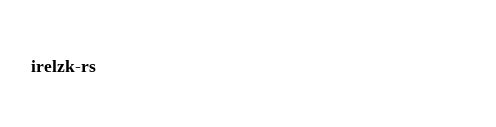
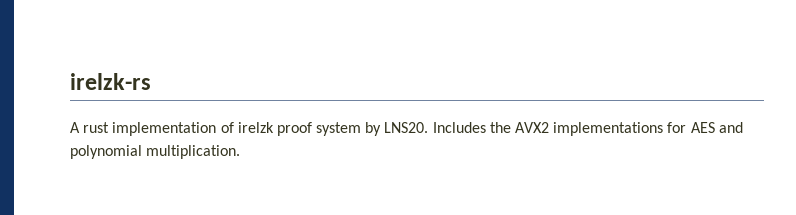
+ A rust implementation of irelzk proof system by LNS20. Includes the AVX2 implementations for AES and polynomial multiplication.

